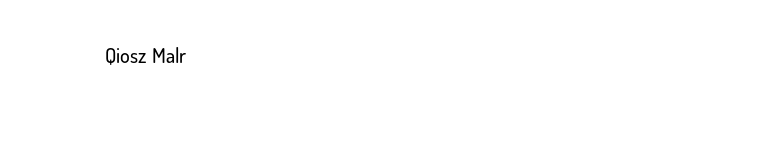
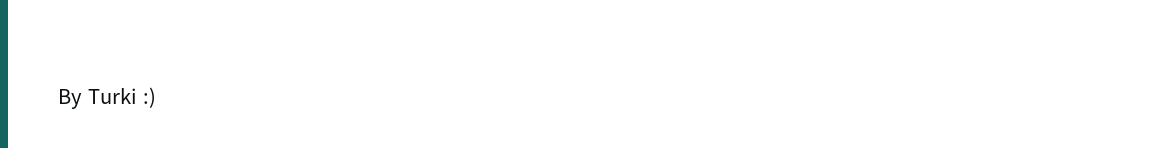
- Qiosz Malr
+ By Turki :)

